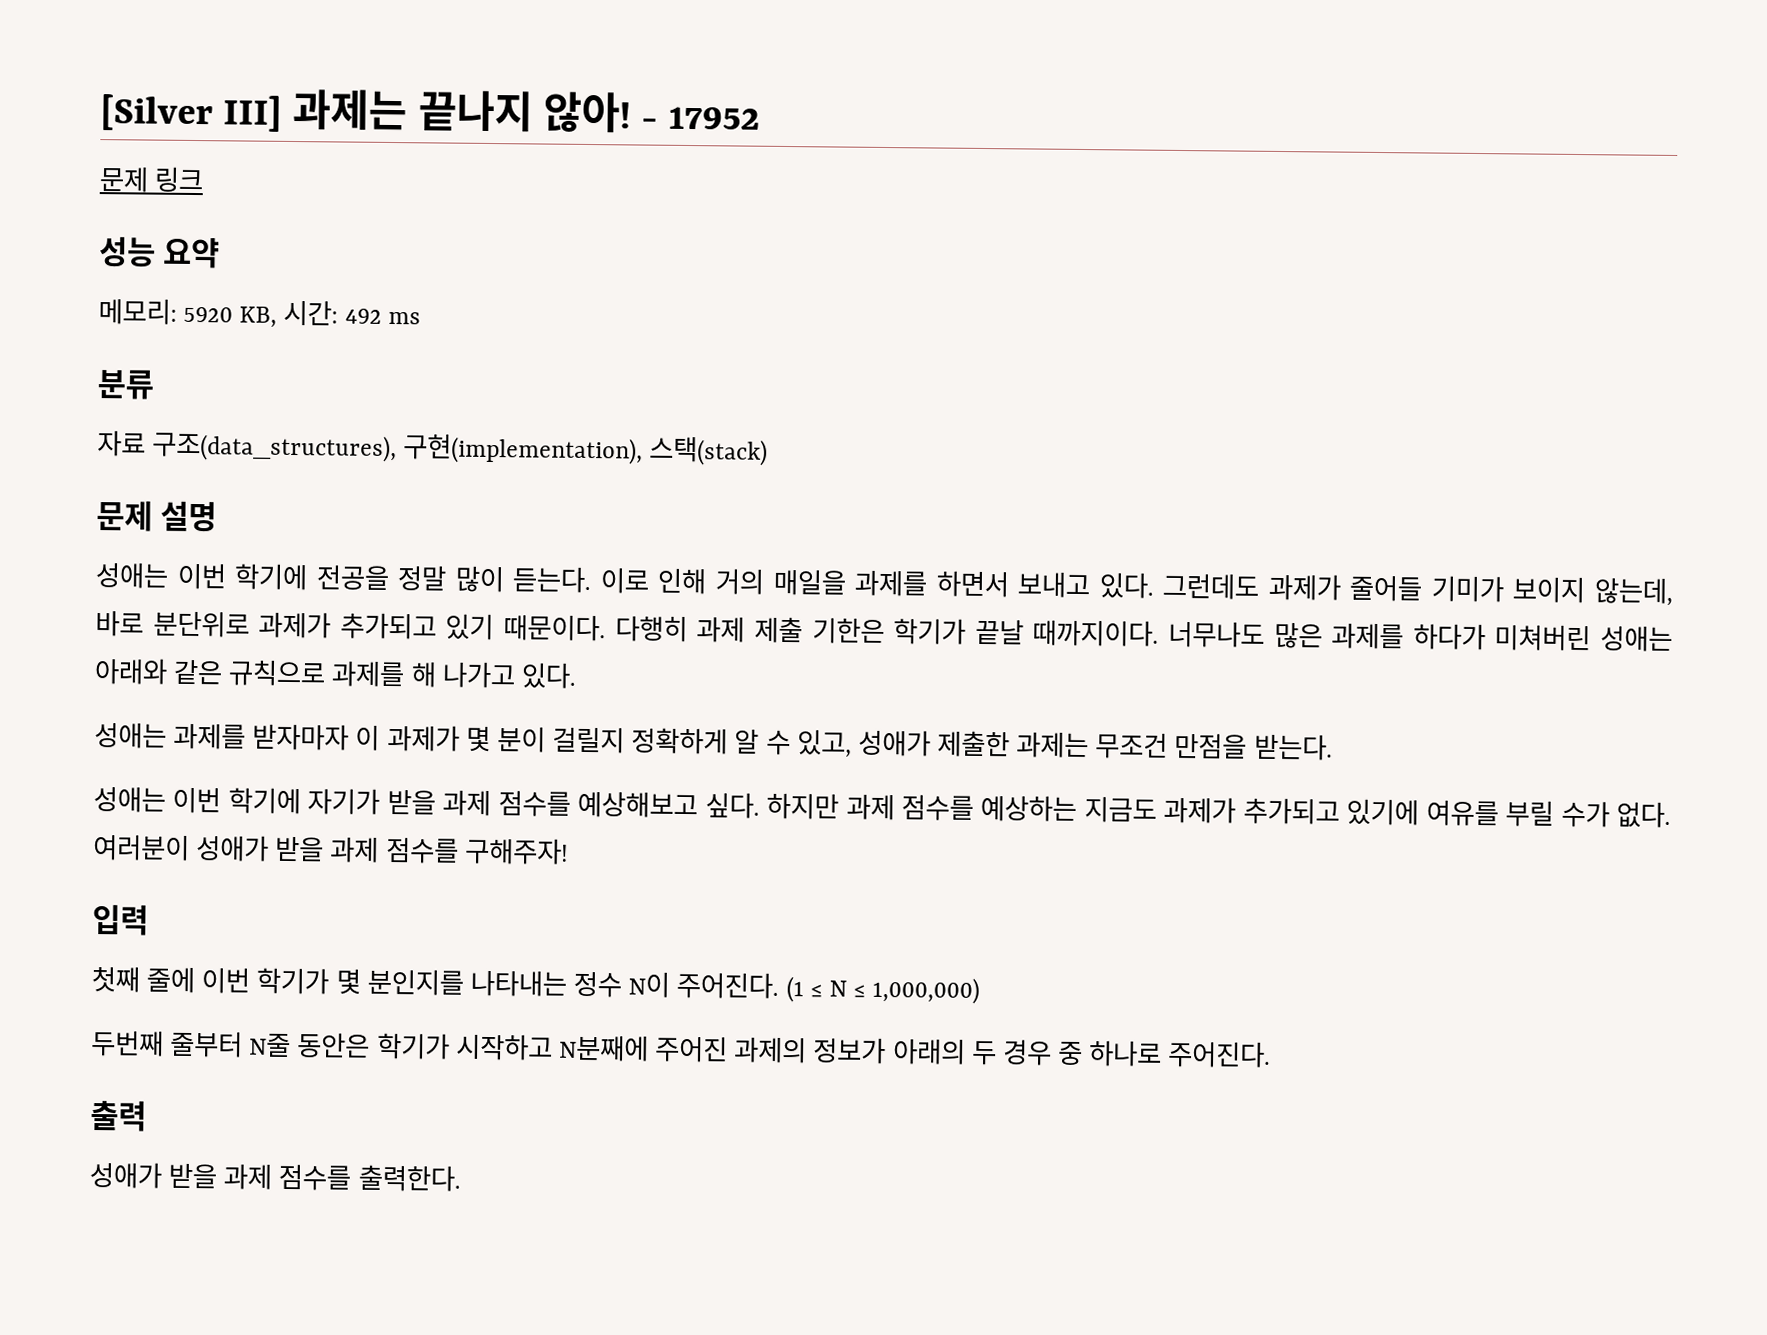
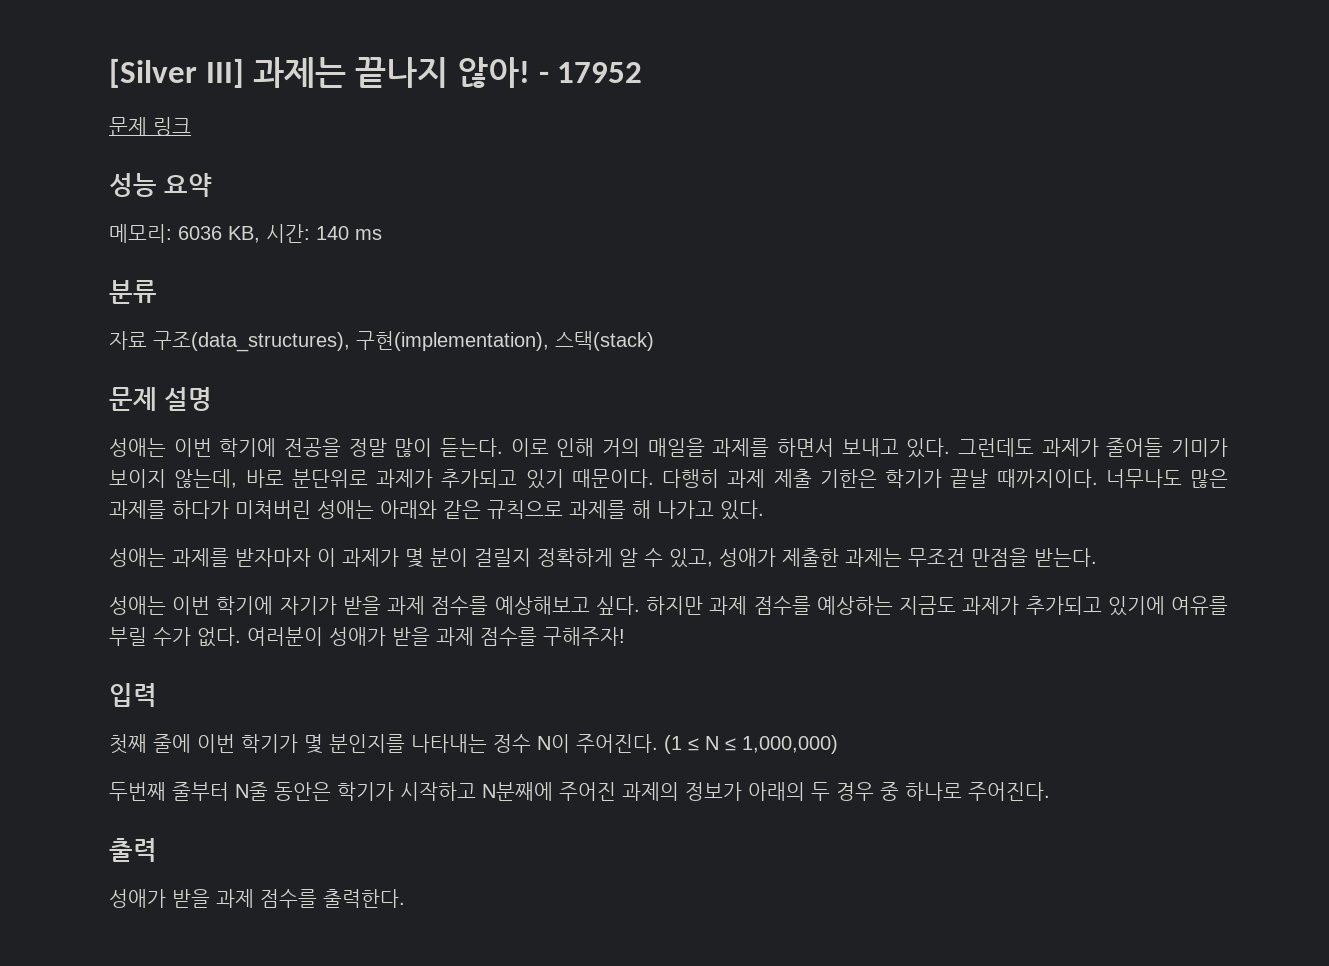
- 메모리: 5920 KB, 시간: 492 ms
+ 메모리: 6036 KB, 시간: 140 ms

